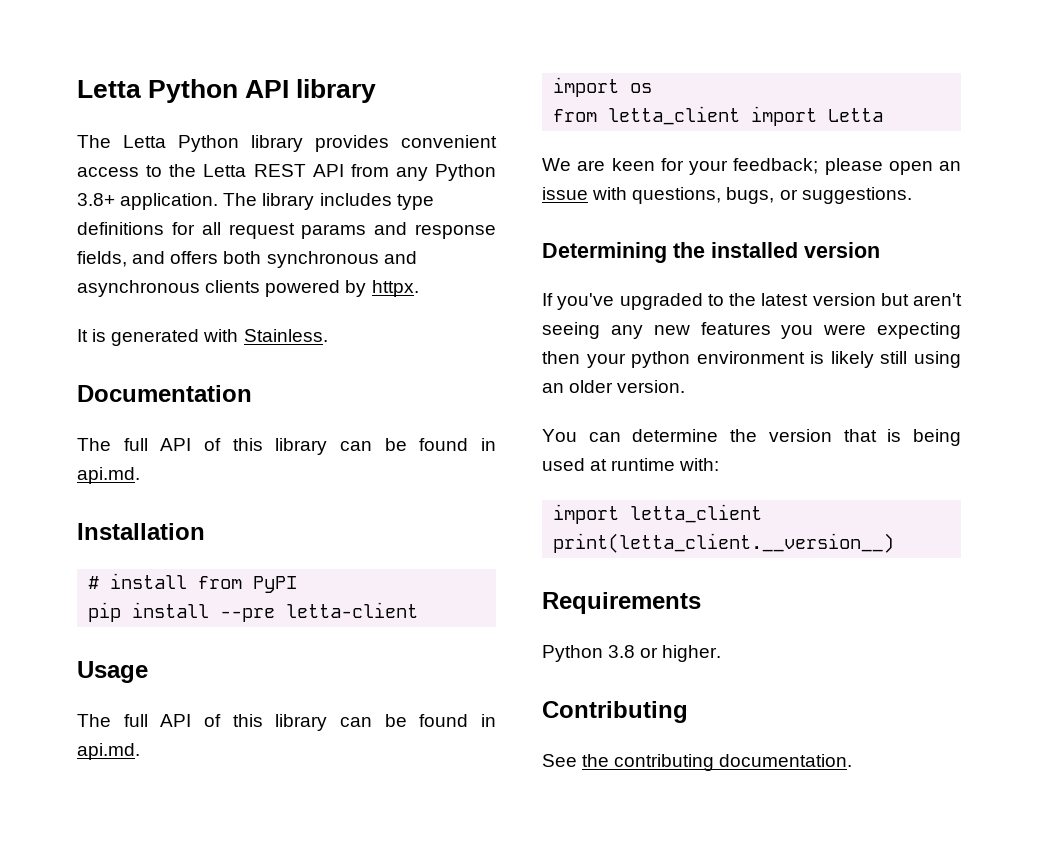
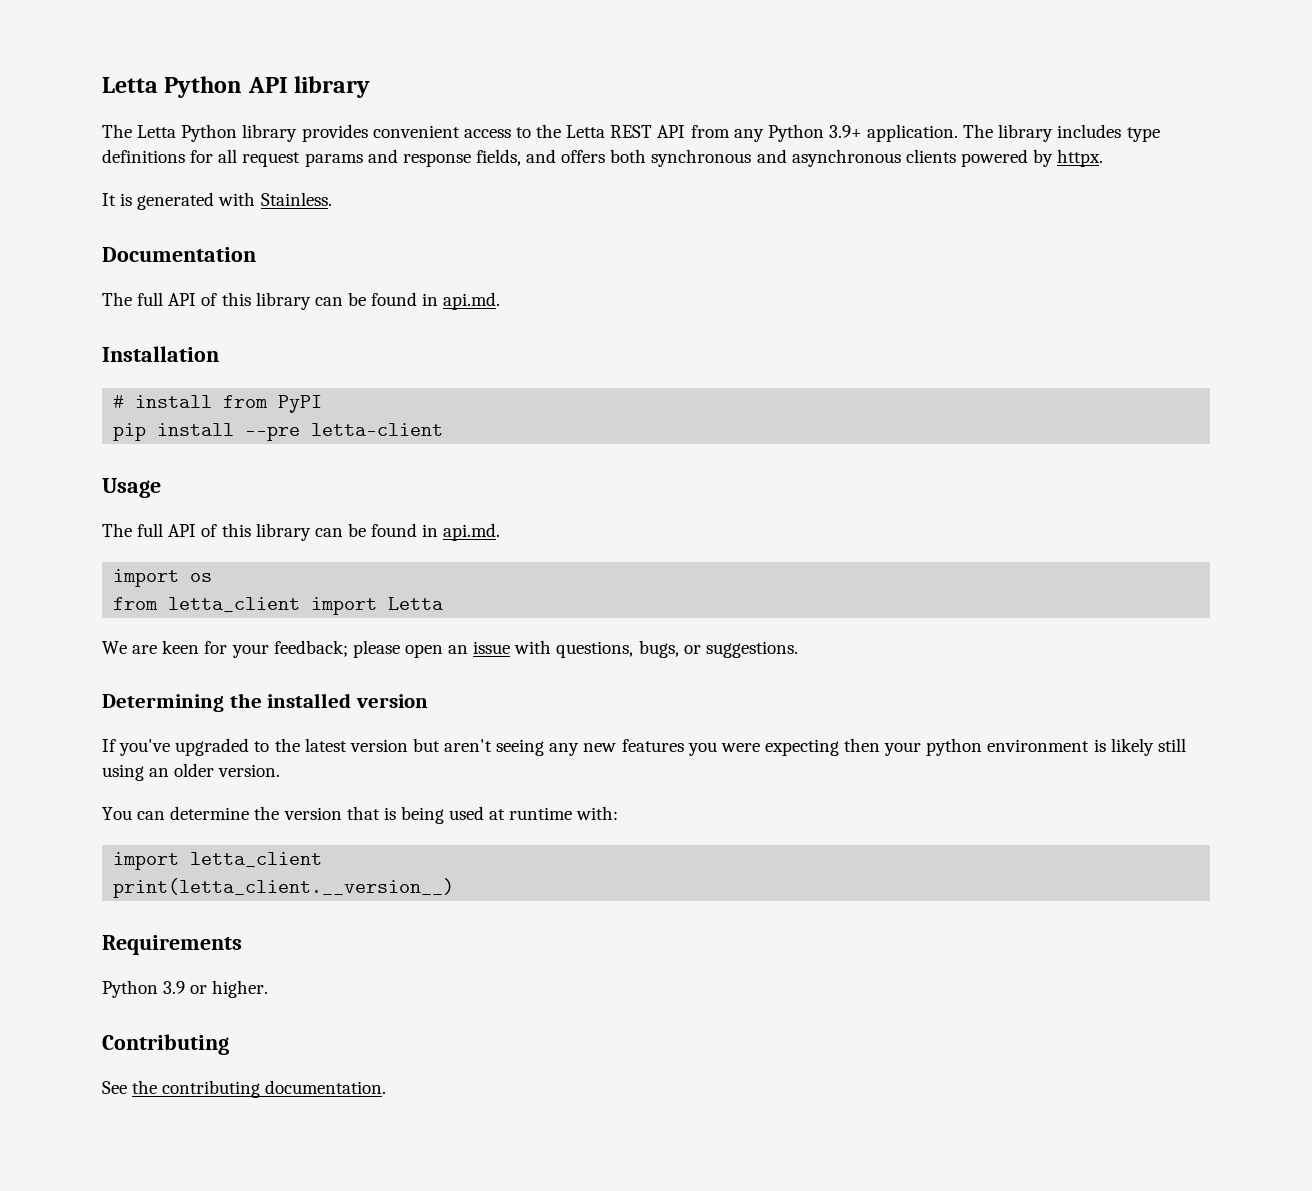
- The Letta Python library provides convenient access to the Letta REST API from any Python 3.8+ application.
+ The Letta Python library provides convenient access to the Letta REST API from any Python 3.9+ application.
- Python 3.8 or higher.
+ Python 3.9 or higher.

